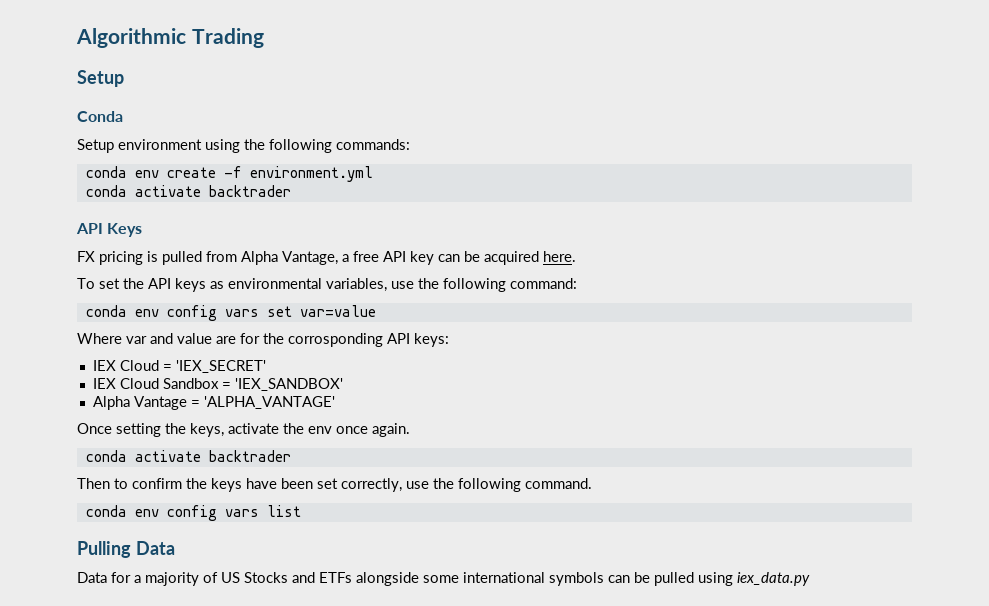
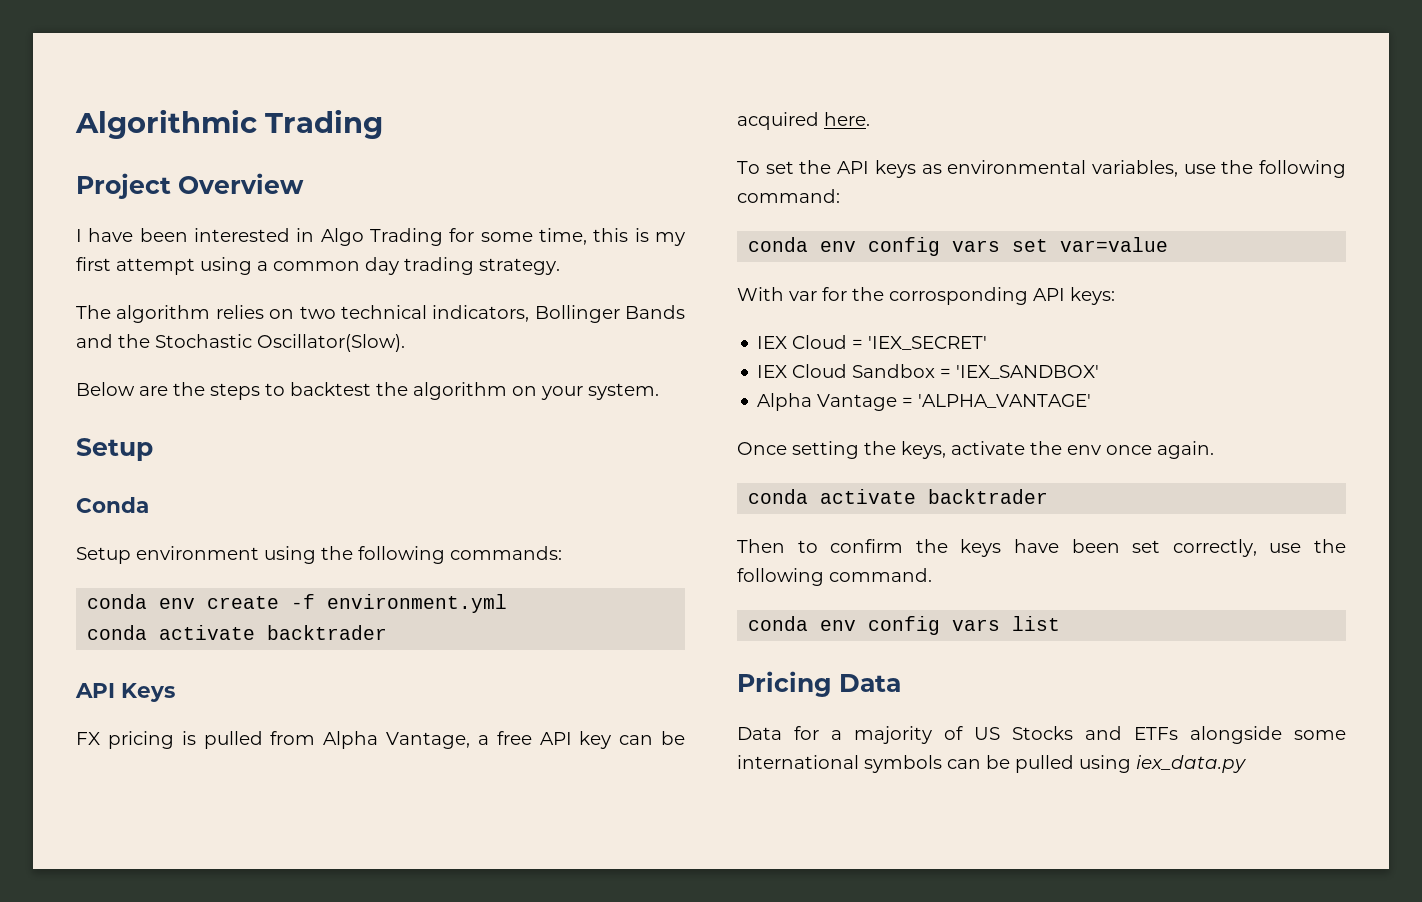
+ Project Overview
+ I have been interested in Algo Trading for some time, this is my first attempt using a common day trading strategy.
+ The algorithm relies on two technical indicators, Bollinger Bands and the Stochastic Oscillator(Slow).
+ Below are the steps to backtest the algorithm on your system.
- Where var and value are for the corrosponding API keys:
+ With var for the corrosponding API keys:
- Pulling Data
+ Pricing Data

